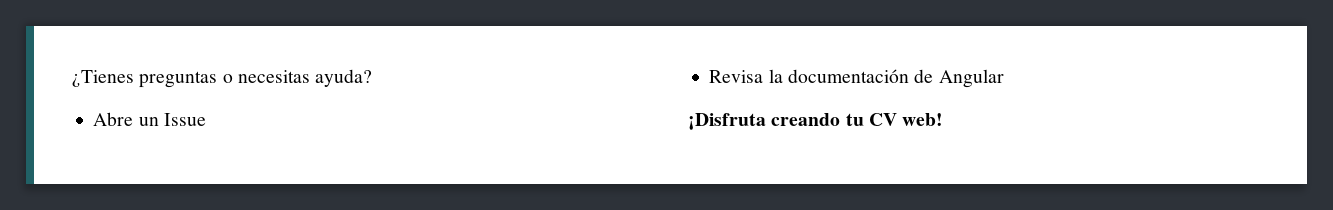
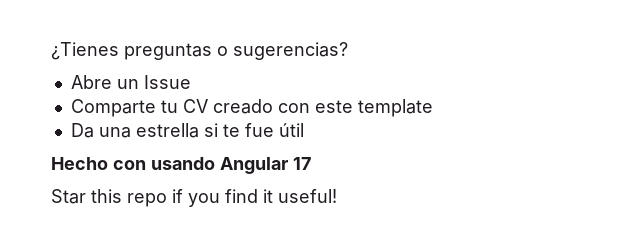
- ¿Tienes preguntas o necesitas ayuda?
+ ¿Tienes preguntas o sugerencias?
- Revisa la documentación de Angular
- ¡Disfruta creando tu CV web!
+ Comparte tu CV creado con este template
+ Da una estrella si te fue útil
+ Hecho con usando Angular 17
+ Star this repo if you find it useful!

